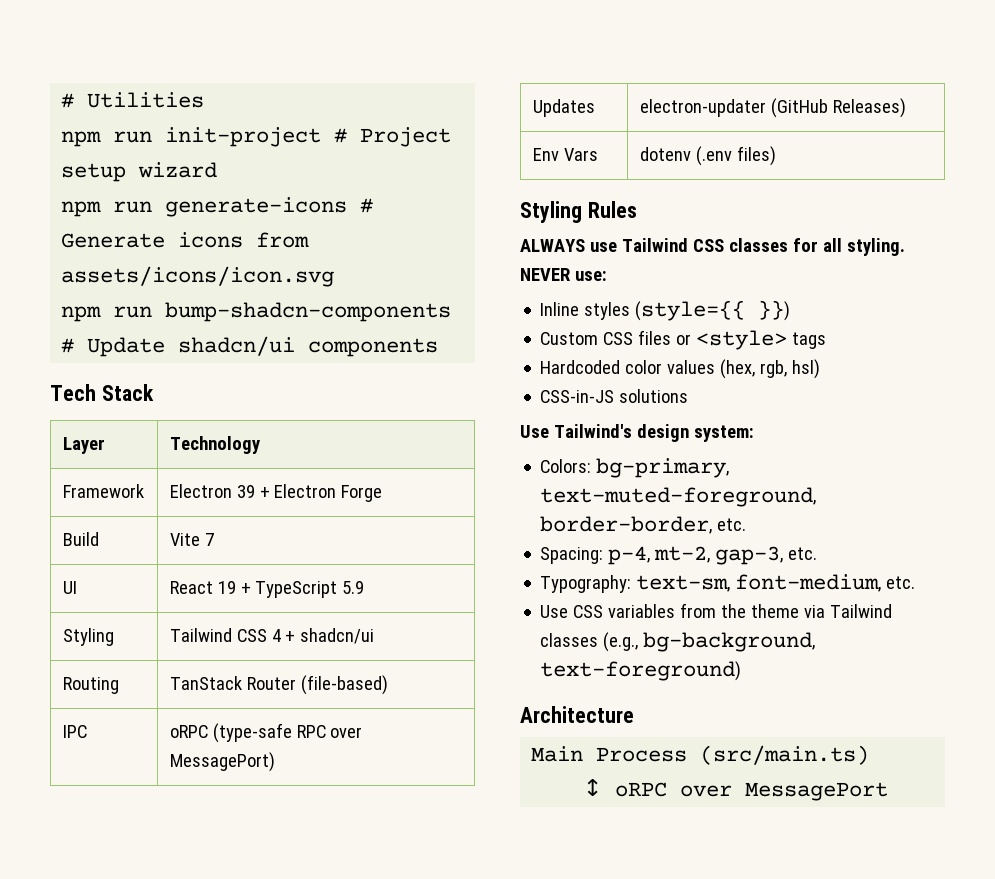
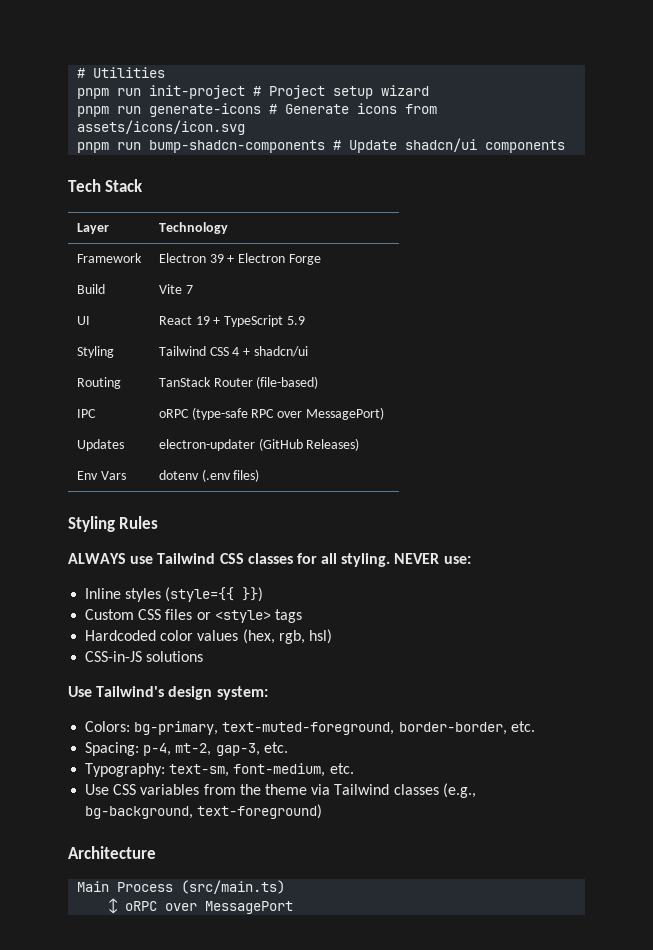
- npm run init-project # Project setup wizard
+ pnpm run init-project # Project setup wizard
- npm run generate-icons # Generate icons from assets/icons/icon.svg
+ pnpm run generate-icons # Generate icons from assets/icons/icon.svg
- npm run bump-shadcn-components # Update shadcn/ui components
+ pnpm run bump-shadcn-components # Update shadcn/ui components

